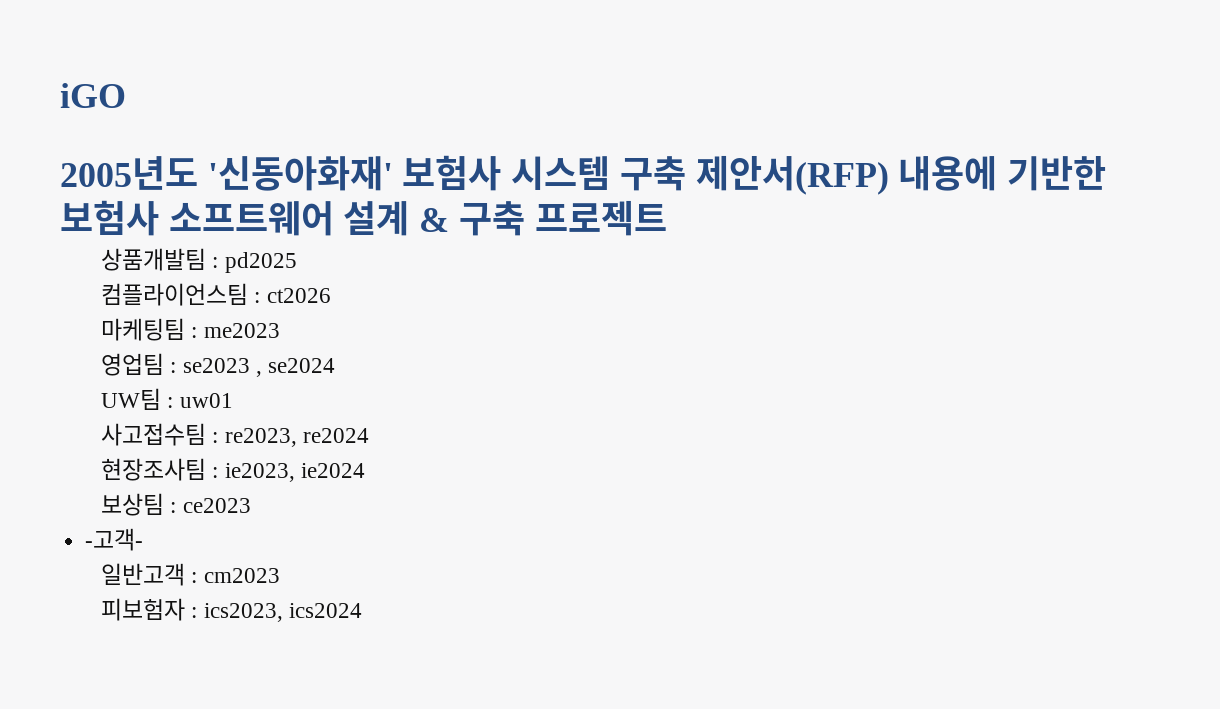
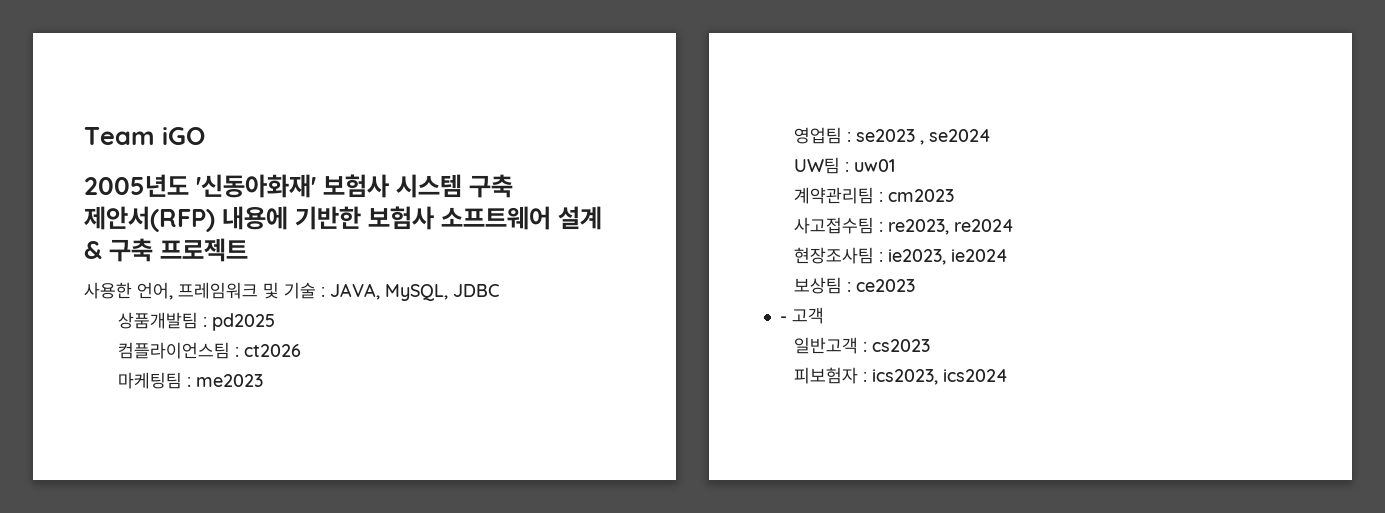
- iGO
+ Team iGO
+ 사용한 언어, 프레임워크 및 기술 : JAVA, MySQL, JDBC
+ 계약관리팀 : cm2023
- -고객-
+ - 고객
- 일반고객 : cm2023
+ 일반고객 : cs2023

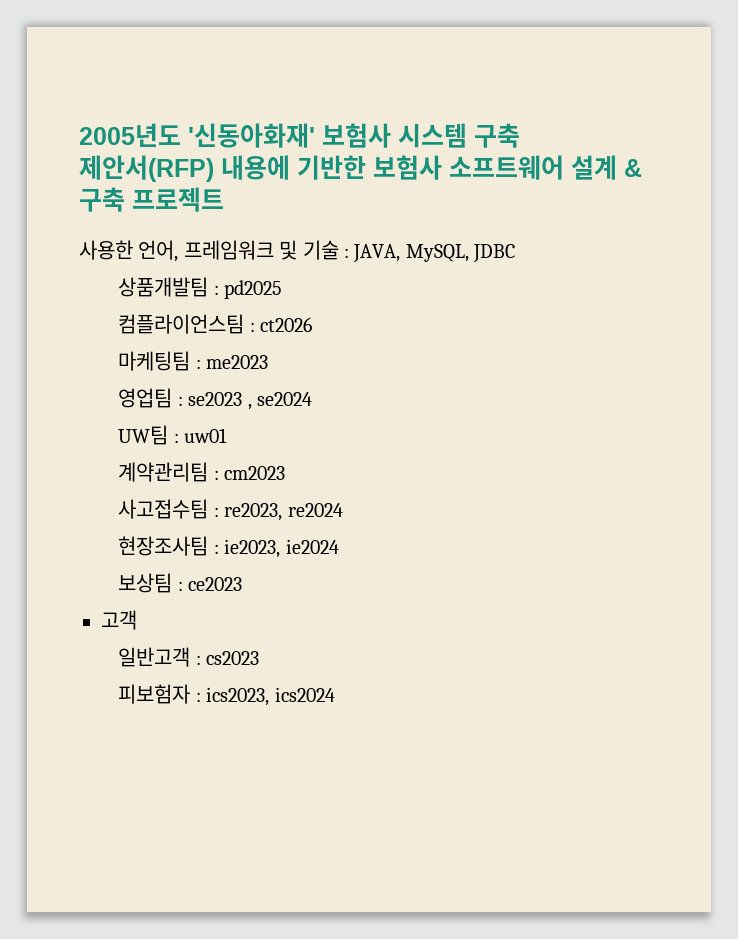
- Team iGO
- - 고객
+ 고객

